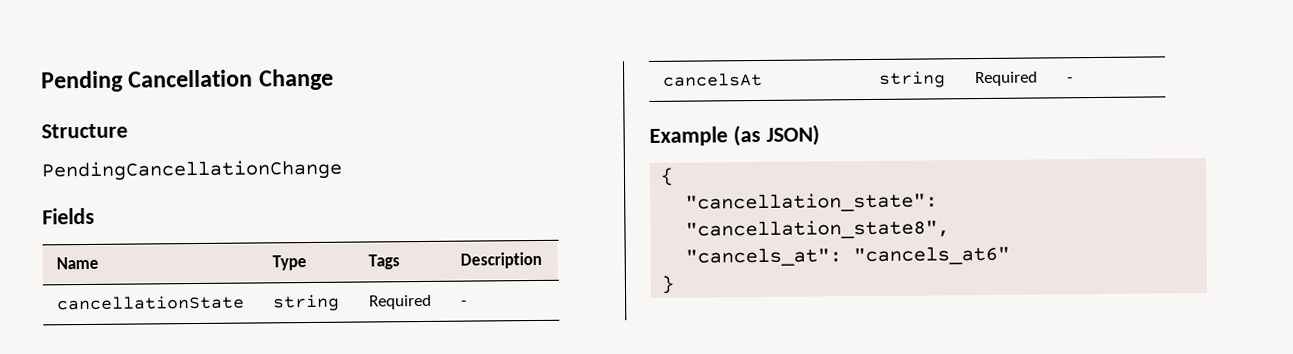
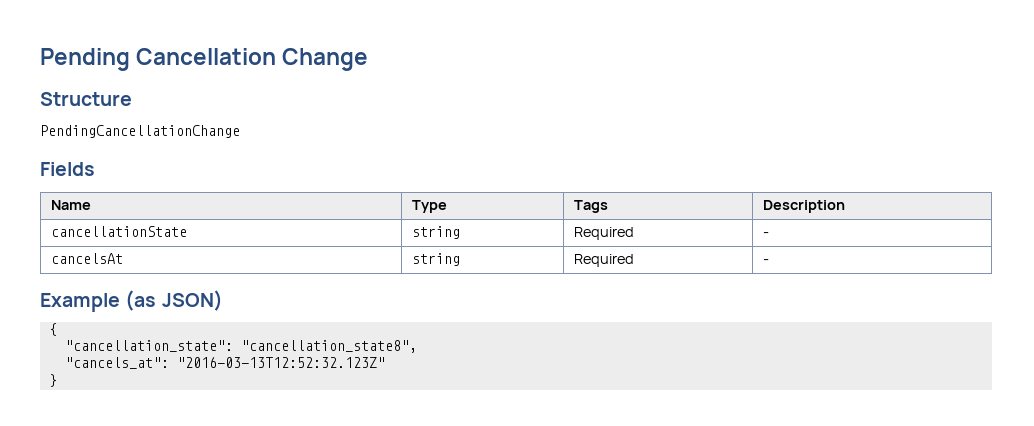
- "cancels_at": "cancels_at6"
+ "cancels_at": "2016-03-13T12:52:32.123Z"

